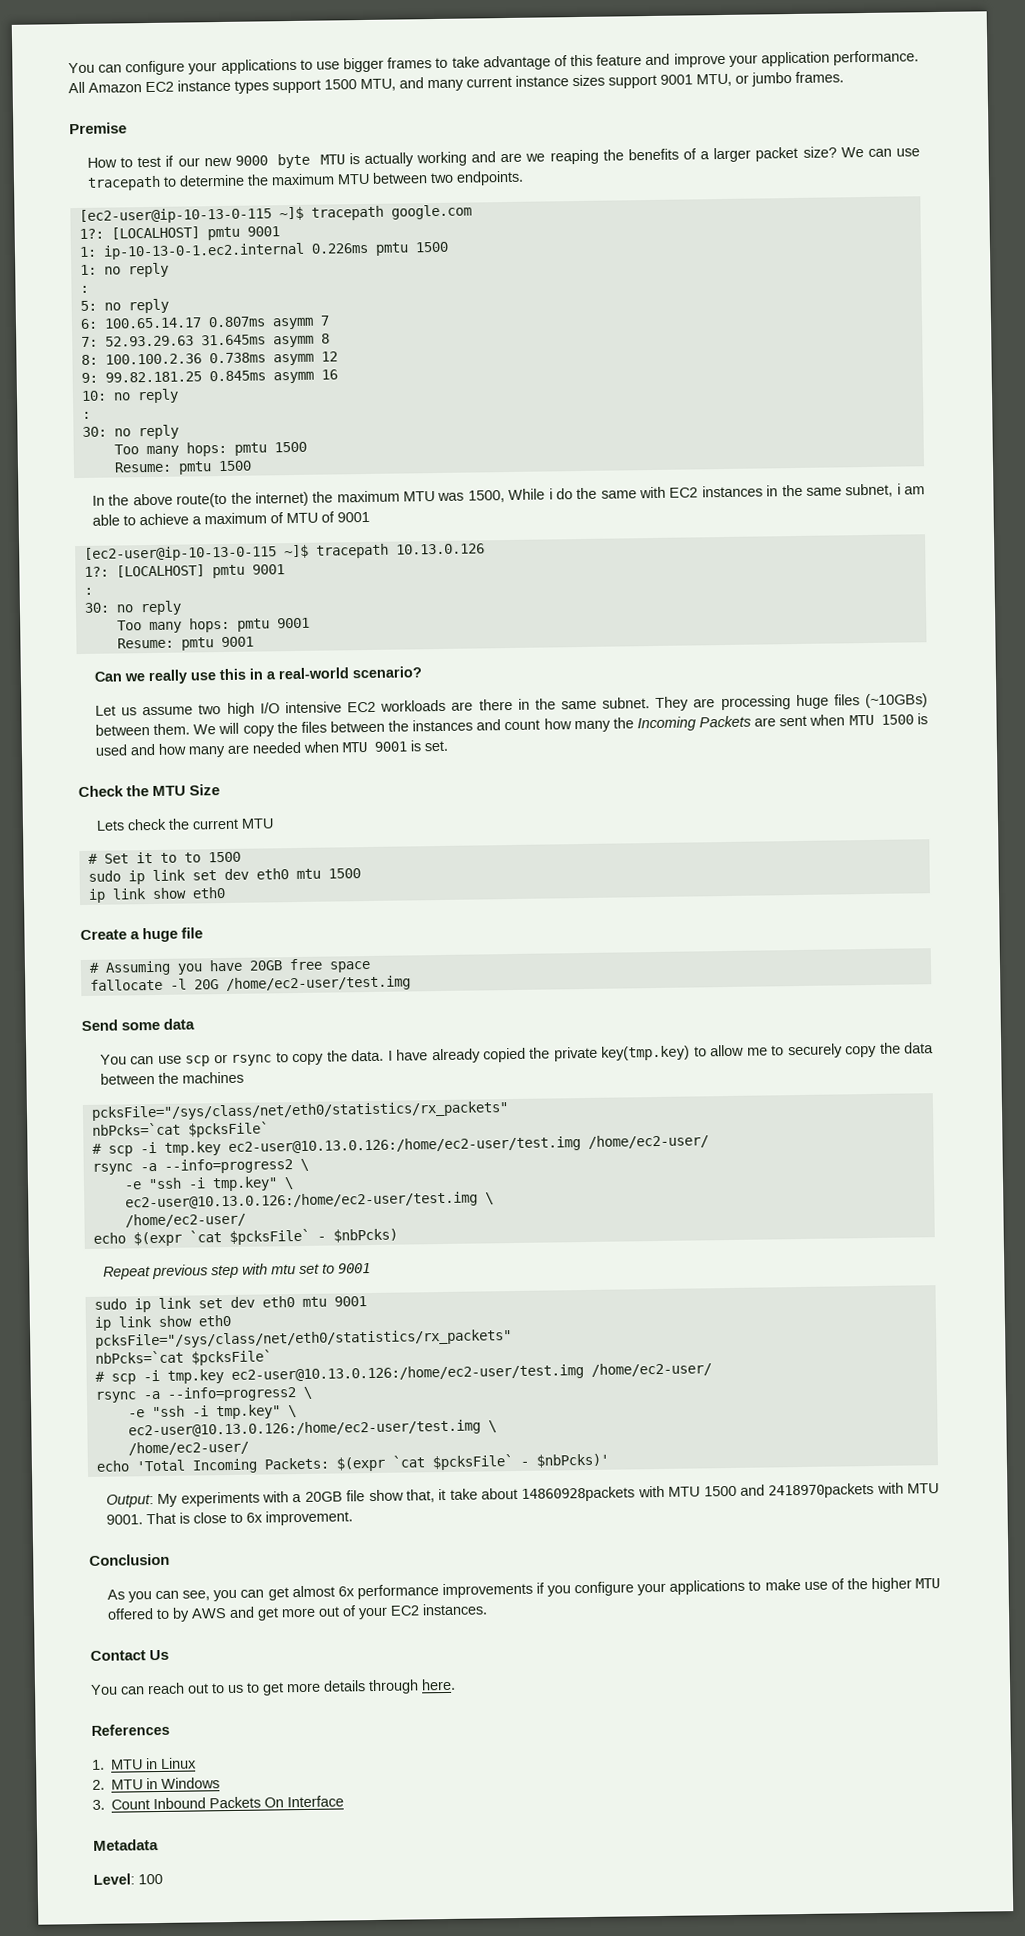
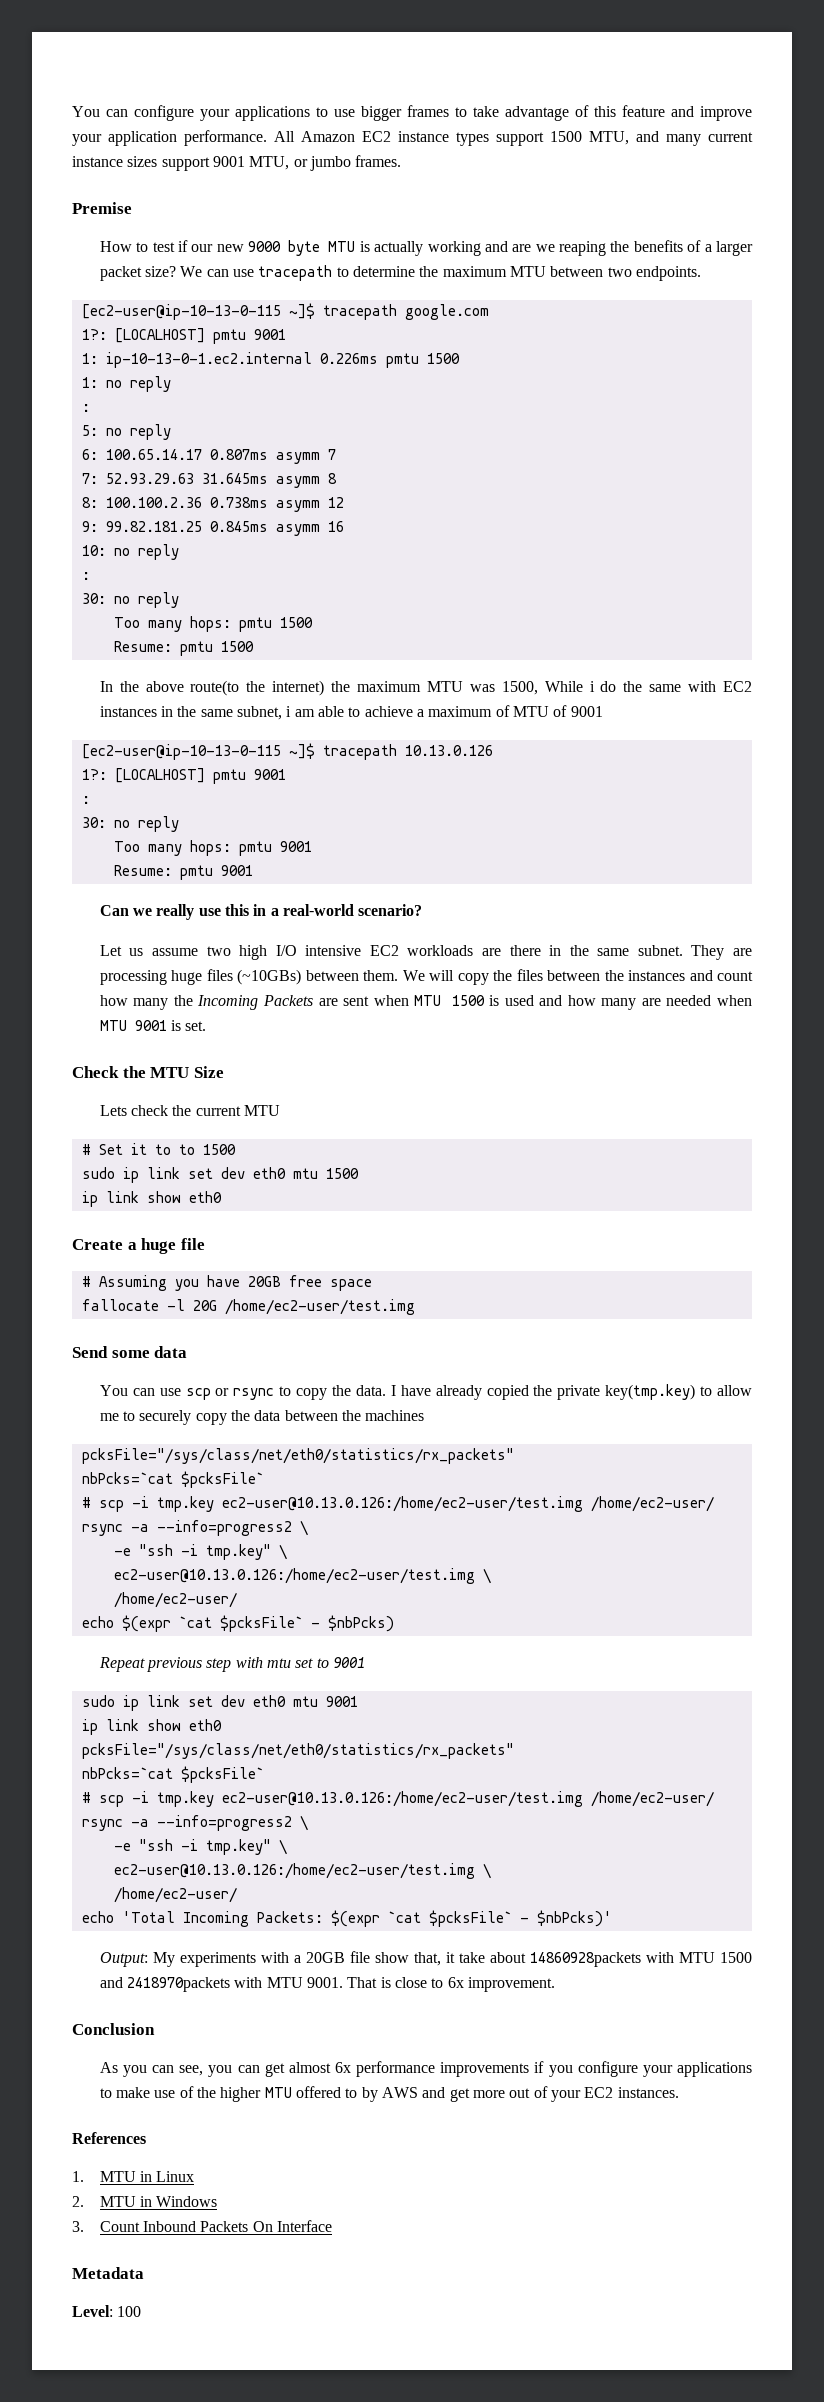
- Contact Us
- You can reach out to us to get more details through here.

